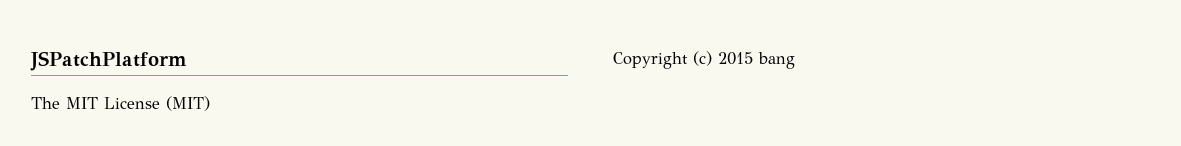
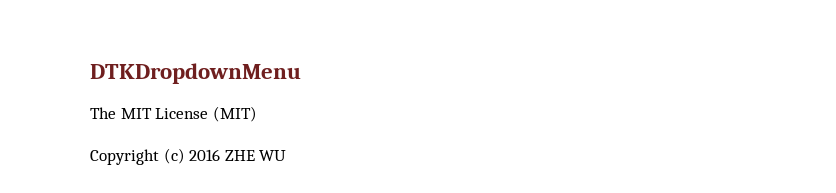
- JSPatchPlatform
+ DTKDropdownMenu
- Copyright (c) 2015 bang
+ Copyright (c) 2016 ZHE WU

